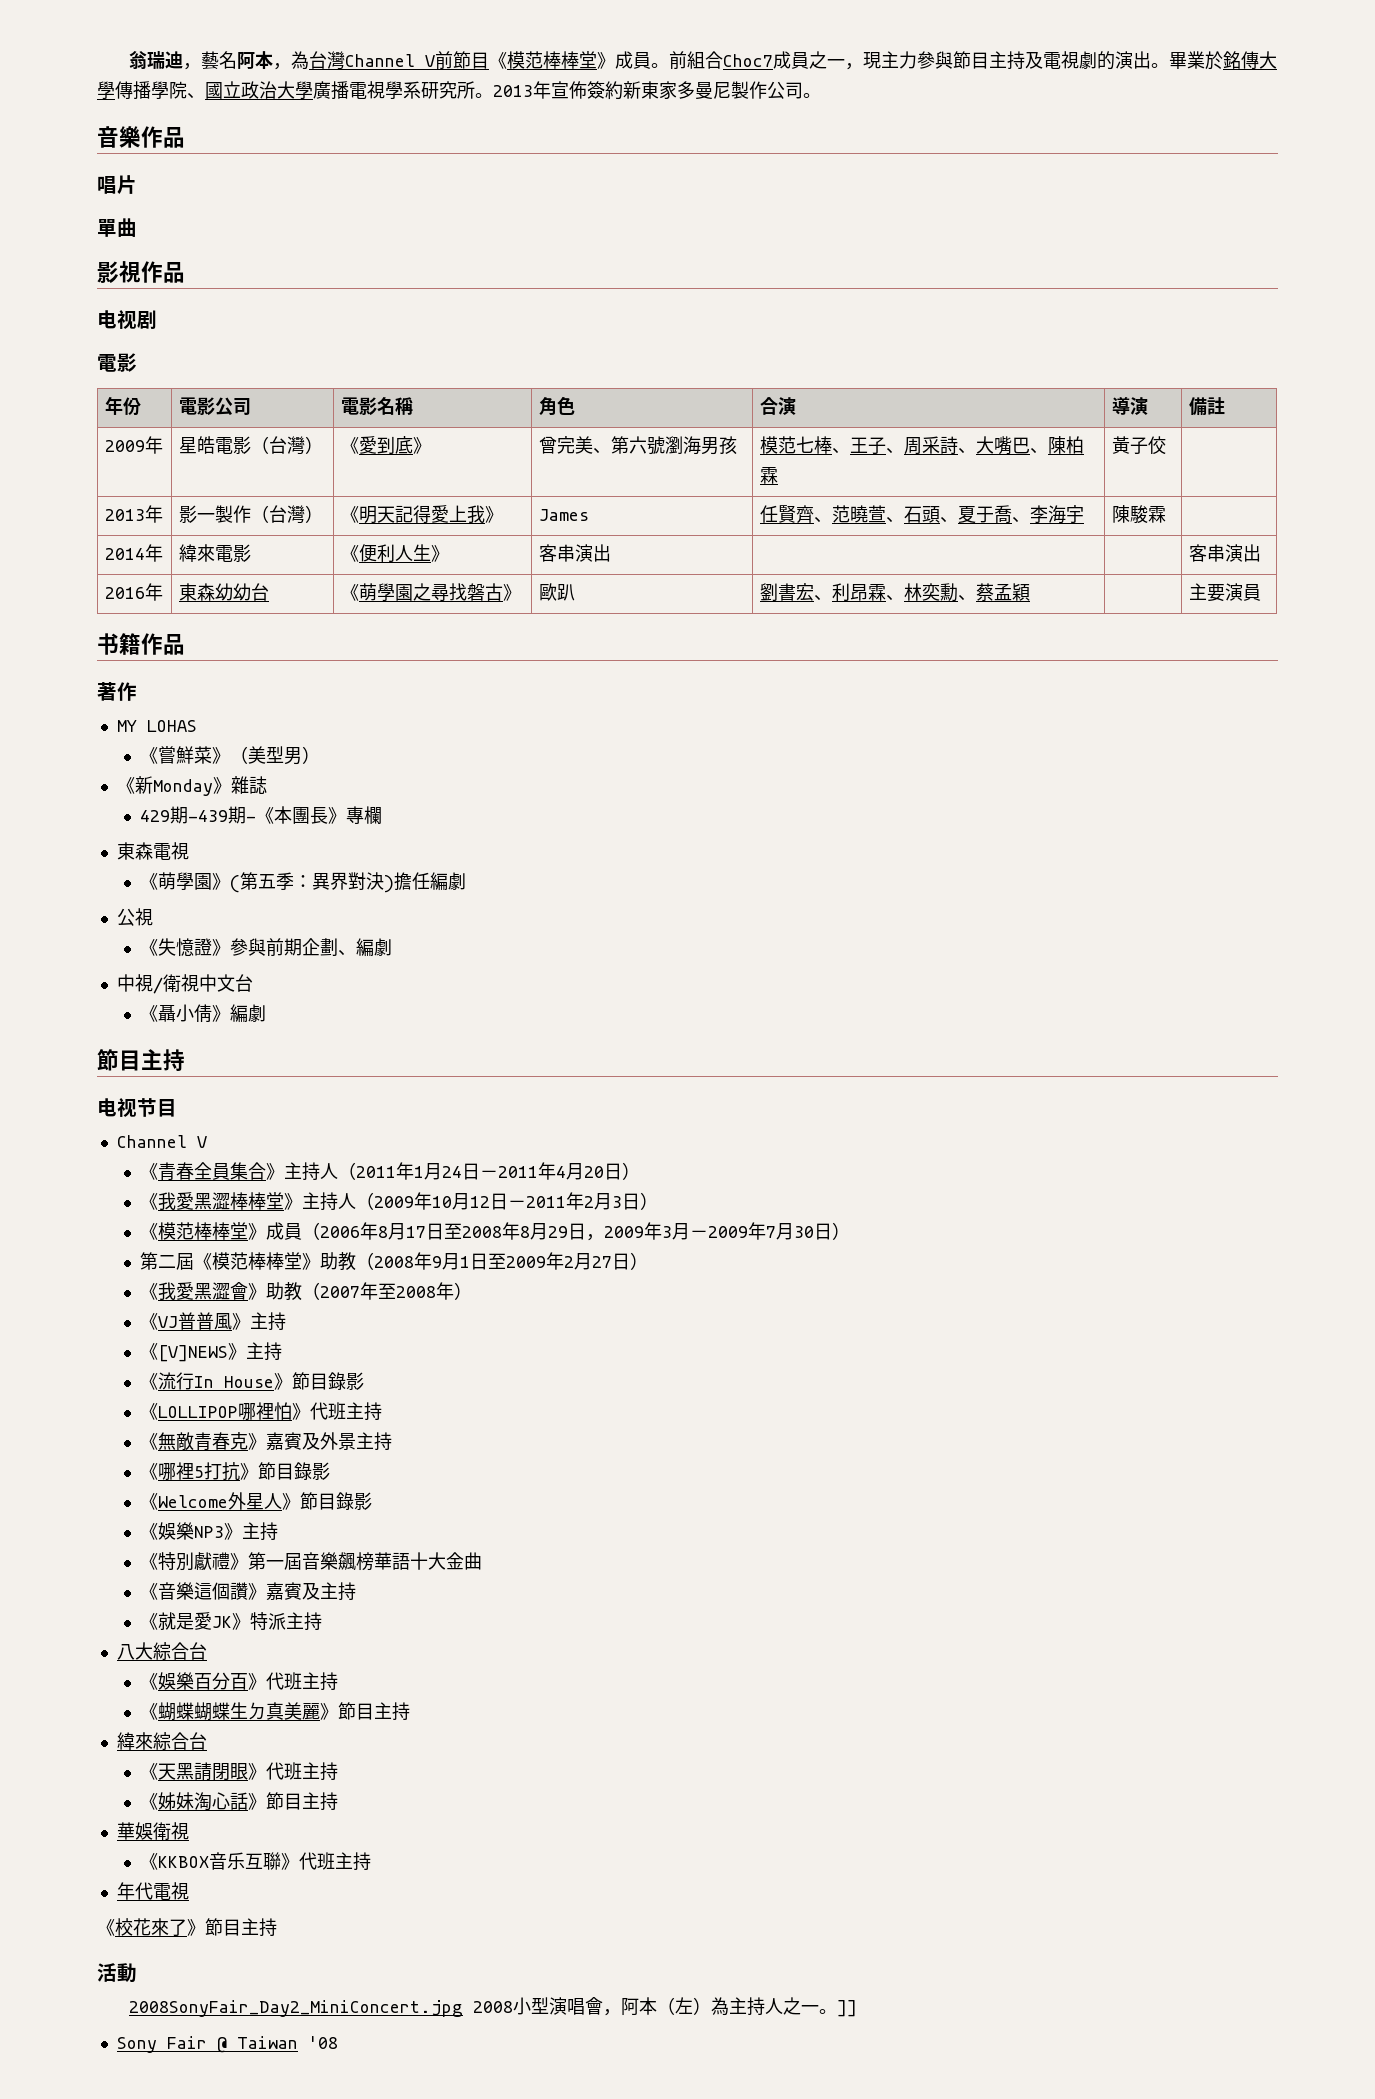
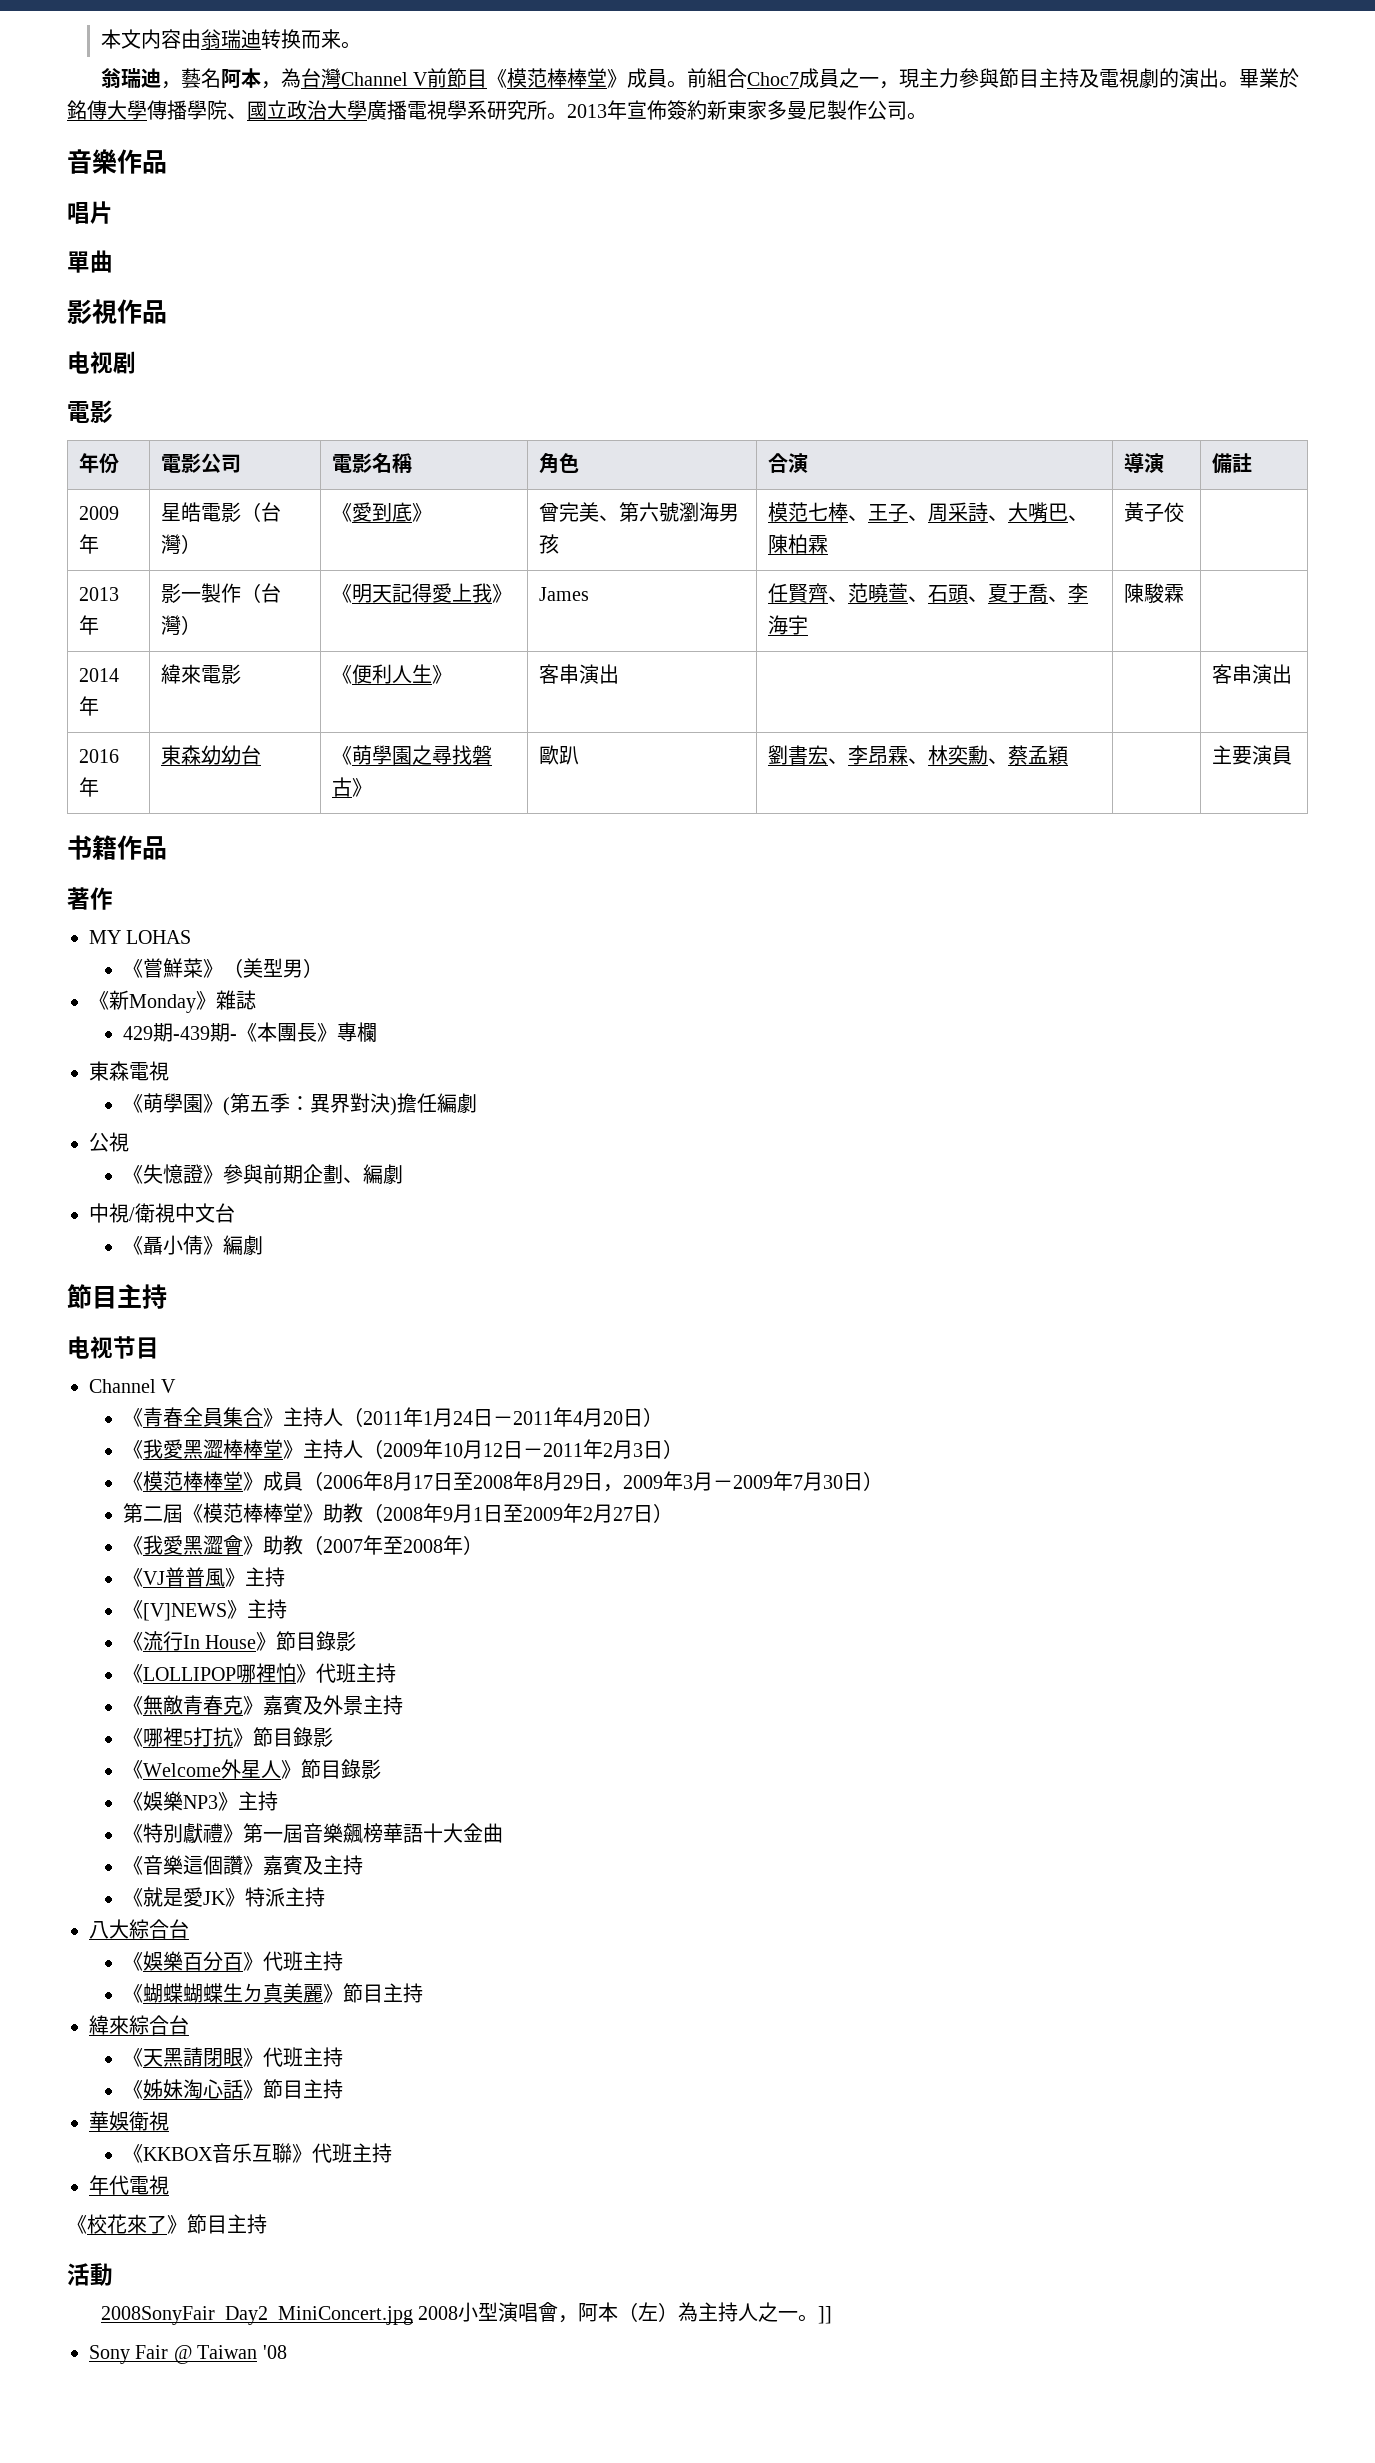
+ 本文内容由翁瑞迪转换而来。
- 2016年 | 東森幼幼台 | 《萌學園之尋找磐古》 | 歐趴 | 劉書宏、利昂霖、林奕勳、蔡孟穎 | | 主要演員
+ 2016年 | 東森幼幼台 | 《萌學園之尋找磐古》 | 歐趴 | 劉書宏、李昂霖、林奕勳、蔡孟穎 | | 主要演員

